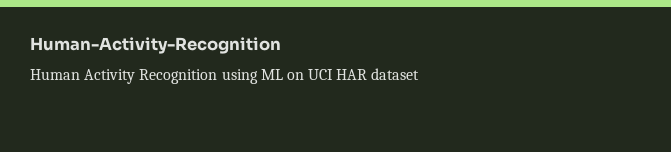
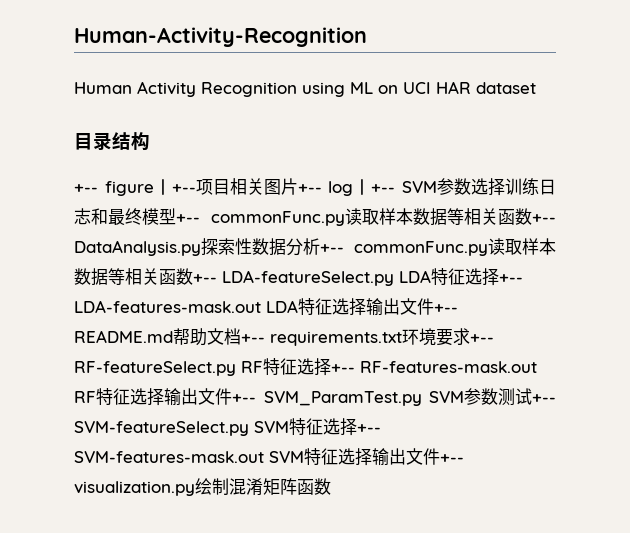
+ 目录结构
+ +-- figure | +--项目相关图片+-- log | +-- SVM参数选择训练日志和最终模型+-- commonFunc.py读取样本数据等相关函数+-- DataAnalysis.py探索性数据分析+-- commonFunc.py读取样本数据等相关函数+-- LDA-featureSelect.py LDA特征选择+-- LDA-features-mask.out LDA特征选择输出文件+-- README.md帮助文档+-- requirements.txt环境要求+-- RF-featureSelect.py RF特征选择+-- RF-features-mask.out RF特征选择输出文件+-- SVM_ParamTest.py SVM参数测试+-- SVM-featureSelect.py SVM特征选择+-- SVM-features-mask.out SVM特征选择输出文件+-- visualization.py绘制混淆矩阵函数

